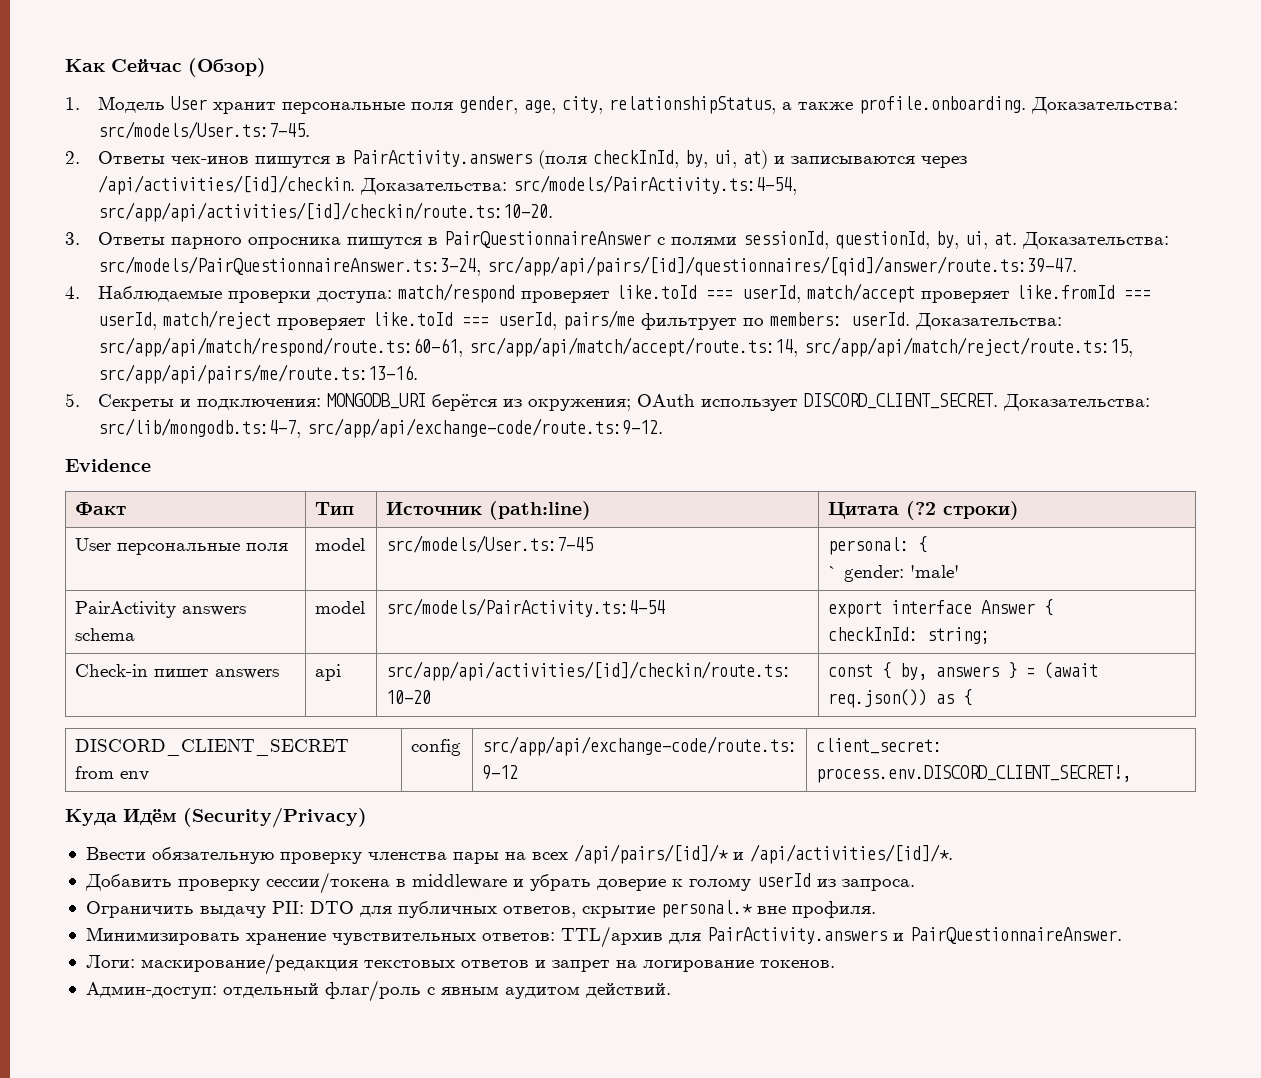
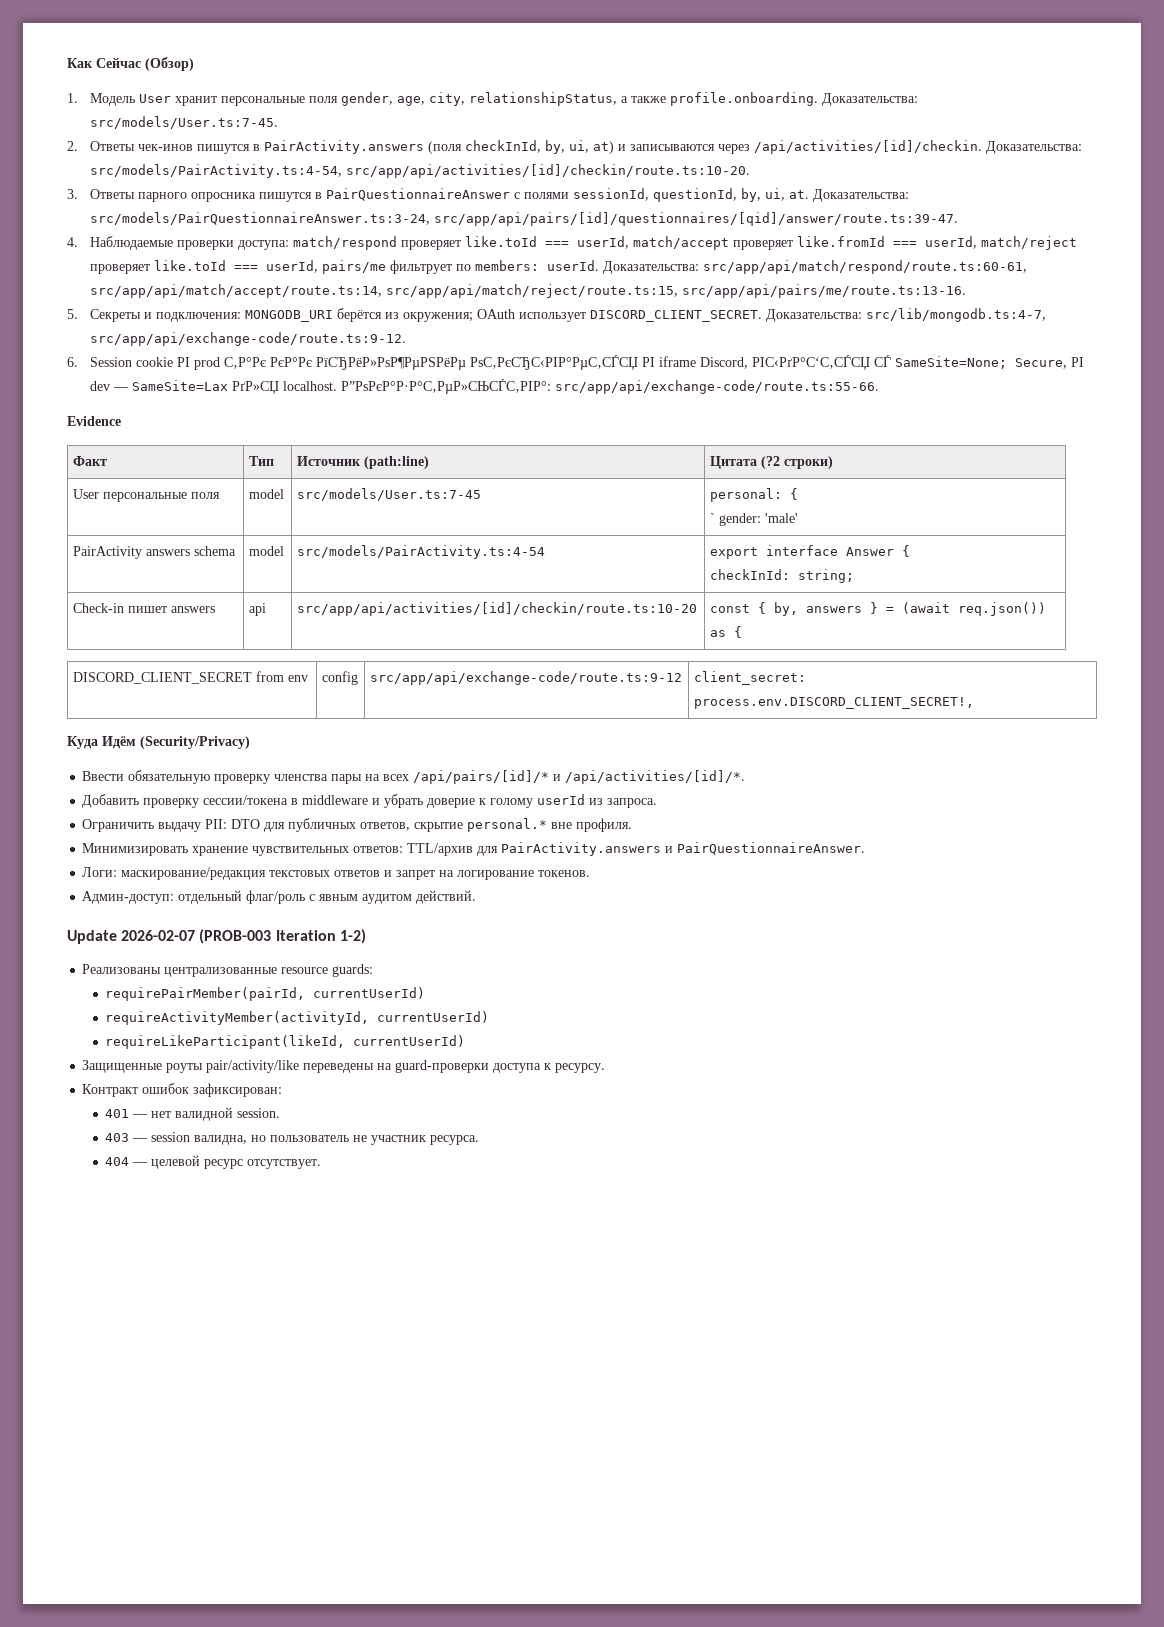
+ 6. Session cookie РІ prod С‚Р°Рє РєР°Рє РїСЂРёР»РѕР¶РµРЅРёРµ РѕС‚РєСЂС‹РІР°РµС‚СЃСЏ РІ iframe Discord, РІС‹РґР°С‘С‚СЃСЏ СЃ SameSite=None; Secure, РІ dev — SameSite=Lax РґР»СЏ localhost. Р”РѕРєР°Р·Р°С‚РµР»СЊСЃС‚РІР°: src/app/api/exchange-code/route.ts:55-66.
+ Update 2026-02-07 (PROB-003 Iteration 1-2)
+ Реализованы централизованные resource guards:
+ requirePairMember(pairId, currentUserId)
+ requireActivityMember(activityId, currentUserId)
+ requireLikeParticipant(likeId, currentUserId)
+ Защищенные роуты pair/activity/like переведены на guard-проверки доступа к ресурсу.
+ Контракт ошибок зафиксирован:
+ 401 — нет валидной session.
+ 403 — session валидна, но пользователь не участник ресурса.
+ 404 — целевой ресурс отсутствует.

